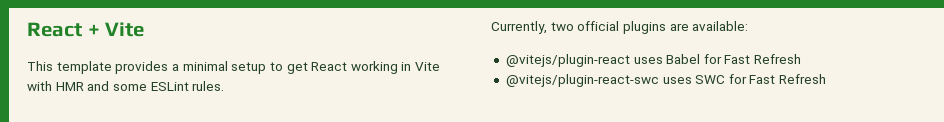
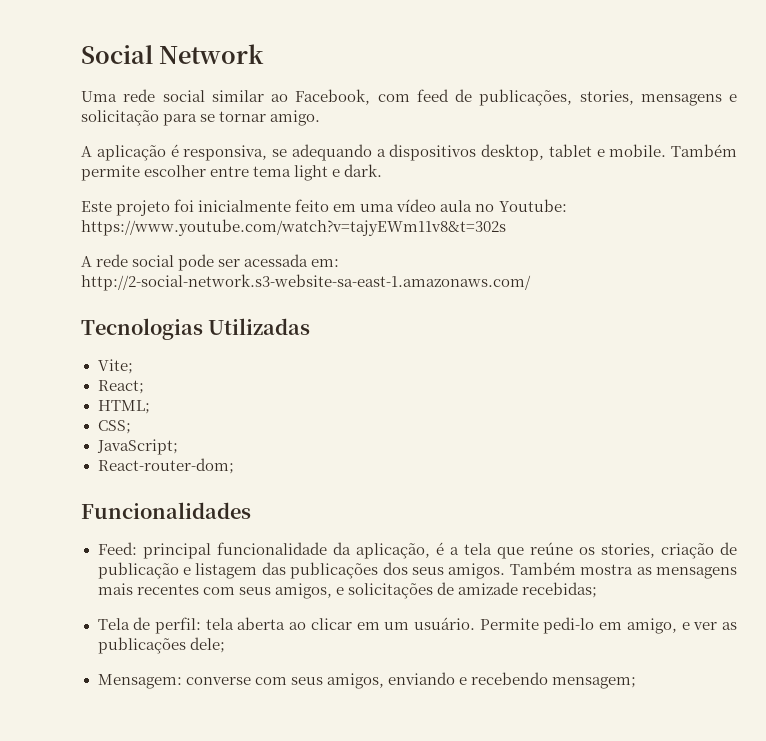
- React + Vite
- This template provides a minimal setup to get React working in Vite with HMR and some ESLint rules.
- Currently, two official plugins are available:
- @vitejs/plugin-react uses Babel for Fast Refresh
- @vitejs/plugin-react-swc uses SWC for Fast Refresh
+ Social Network
+ Uma rede social similar ao Facebook, com feed de publicações, stories, mensagens e solicitação para se tornar amigo.
+ A aplicação é responsiva, se adequando a dispositivos desktop, tablet e mobile. Também permite escolher entre tema light e dark.
+ Este projeto foi inicialmente feito em uma vídeo aula no Youtube: https://www.youtube.com/watch?v=tajyEWm11v8&t=302s
+ A rede social pode ser acessada em: http://2-social-network.s3-website-sa-east-1.amazonaws.com/
+ Tecnologias Utilizadas
+ Vite;
+ React;
+ HTML;
+ CSS;
+ JavaScript;
+ React-router-dom;
+ Funcionalidades
+ Feed: principal funcionalidade da aplicação, é a tela que reúne os stories, criação de publicação e listagem das publicações dos seus amigos. Também mostra as mensagens mais recentes com seus amigos, e solicitações de amizade recebidas;
+ Tela de perfil: tela aberta ao clicar em um usuário. Permite pedi-lo em amigo, e ver as publicações dele;
+ Mensagem: converse com seus amigos, enviando e recebendo mensagem;

